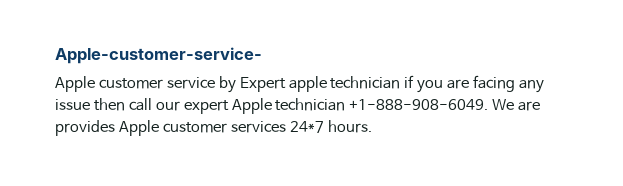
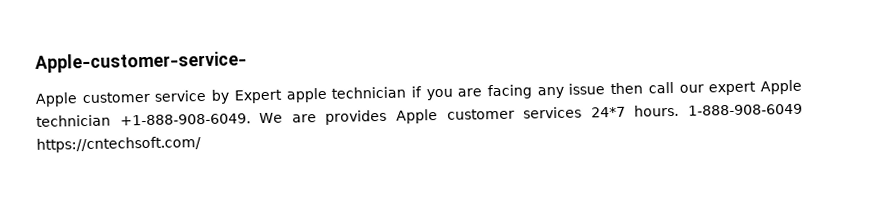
+ 1-888-908-6049 https://cntechsoft.com/

